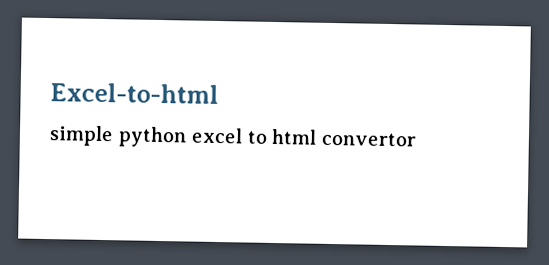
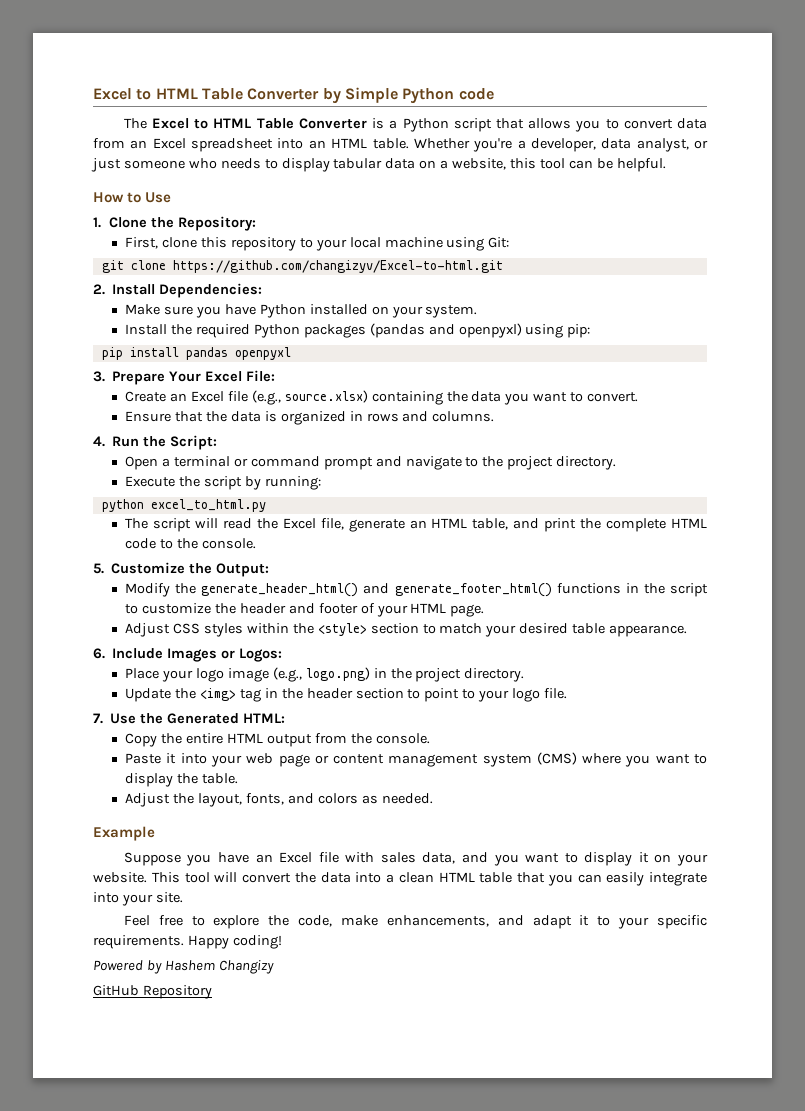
- Excel-to-html
- simple python excel to html convertor
+ Excel to HTML Table Converter by Simple Python code
+ The Excel to HTML Table Converter is a Python script that allows you to convert data from an Excel spreadsheet into an HTML table. Whether you're a developer, data analyst, or just someone who needs to display tabular data on a website, this tool can be helpful.
+ How to Use
+ 1. Clone the Repository:
+ First, clone this repository to your local machine using Git:
+ git clone https://github.com/changizyv/Excel-to-html.git
+ 2. Install Dependencies:
+ Make sure you have Python installed on your system.
+ Install the required Python packages (pandas and openpyxl) using pip:
+ pip install pandas openpyxl
+ 3. Prepare Your Excel File:
+ Create an Excel file (e.g., source.xlsx) containing the data you want to convert.
+ Ensure that the data is organized in rows and columns.
+ 4. Run the Script:
+ Open a terminal or command prompt and navigate to the project directory.
+ Execute the script by running:
+ python excel_to_html.py
+ The script will read the Excel file, generate an HTML table, and print the complete HTML code to the console.
+ 5. Customize the Output:
+ Modify the generate_header_html() and generate_footer_html() functions in the script to customize the header and footer of your HTML page.
+ Adjust CSS styles within the <style> section to match your desired table appearance.
+ 6. Include Images or Logos:
+ Place your logo image (e.g., logo.png) in the project directory.
+ Update the <img> tag in the header section to point to your logo file.
+ 7. Use the Generated HTML:
+ Copy the entire HTML output from the console.
+ Paste it into your web page or content management system (CMS) where you want to display the table.
+ Adjust the layout, fonts, and colors as needed.
+ Example
+ Suppose you have an Excel file with sales data, and you want to display it on your website. This tool will convert the data into a clean HTML table that you can easily integrate into your site.
+ Feel free to explore the code, make enhancements, and adapt it to your specific requirements. Happy coding!
+ Powered by Hashem Changizy
+ GitHub Repository

